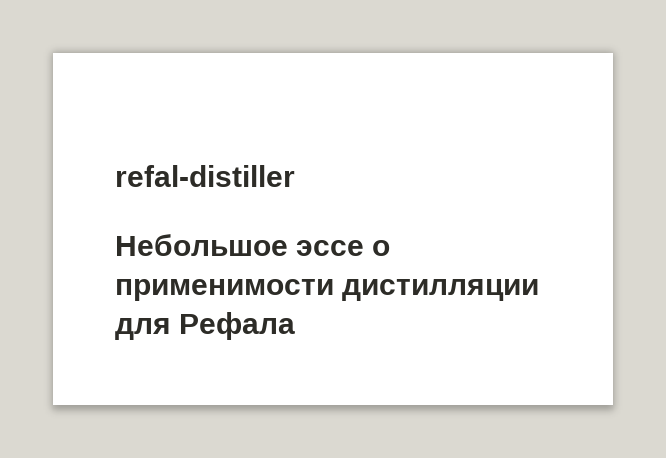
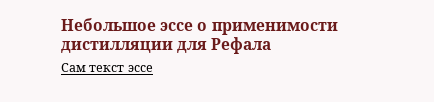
- refal-distiller
+ Сам текст эссе

